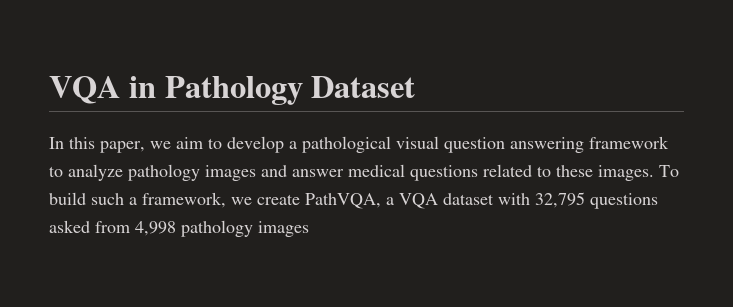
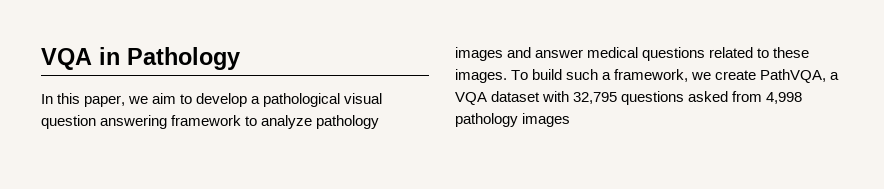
- VQA in Pathology Dataset
+ VQA in Pathology

